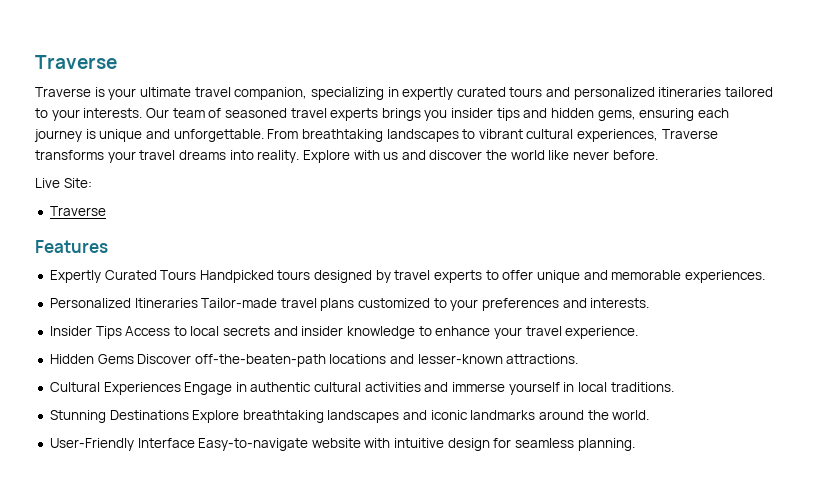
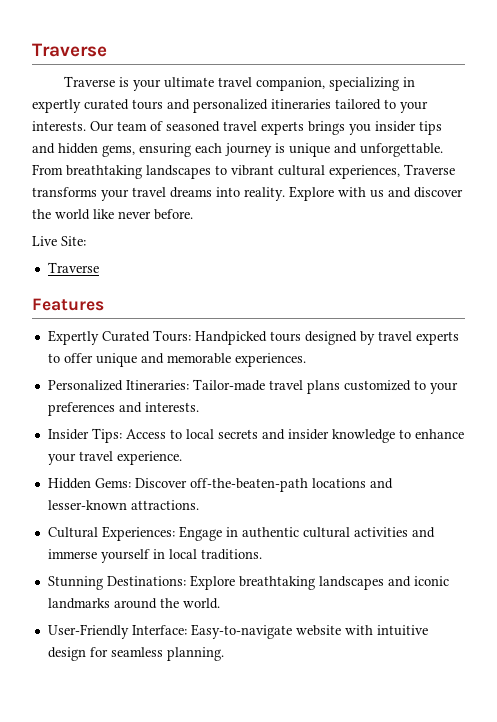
- Expertly Curated Tours Handpicked tours designed by travel experts to offer unique and memorable experiences.
+ Expertly Curated Tours: Handpicked tours designed by travel experts to offer unique and memorable experiences.
- Personalized Itineraries Tailor-made travel plans customized to your preferences and interests.
+ Personalized Itineraries: Tailor-made travel plans customized to your preferences and interests.
- Insider Tips Access to local secrets and insider knowledge to enhance your travel experience.
+ Insider Tips: Access to local secrets and insider knowledge to enhance your travel experience.
- Hidden Gems Discover off-the-beaten-path locations and lesser-known attractions.
+ Hidden Gems: Discover off-the-beaten-path locations and lesser-known attractions.
- Cultural Experiences Engage in authentic cultural activities and immerse yourself in local traditions.
+ Cultural Experiences: Engage in authentic cultural activities and immerse yourself in local traditions.
- Stunning Destinations Explore breathtaking landscapes and iconic landmarks around the world.
+ Stunning Destinations: Explore breathtaking landscapes and iconic landmarks around the world.
- User-Friendly Interface Easy-to-navigate website with intuitive design for seamless planning.
+ User-Friendly Interface: Easy-to-navigate website with intuitive design for seamless planning.

